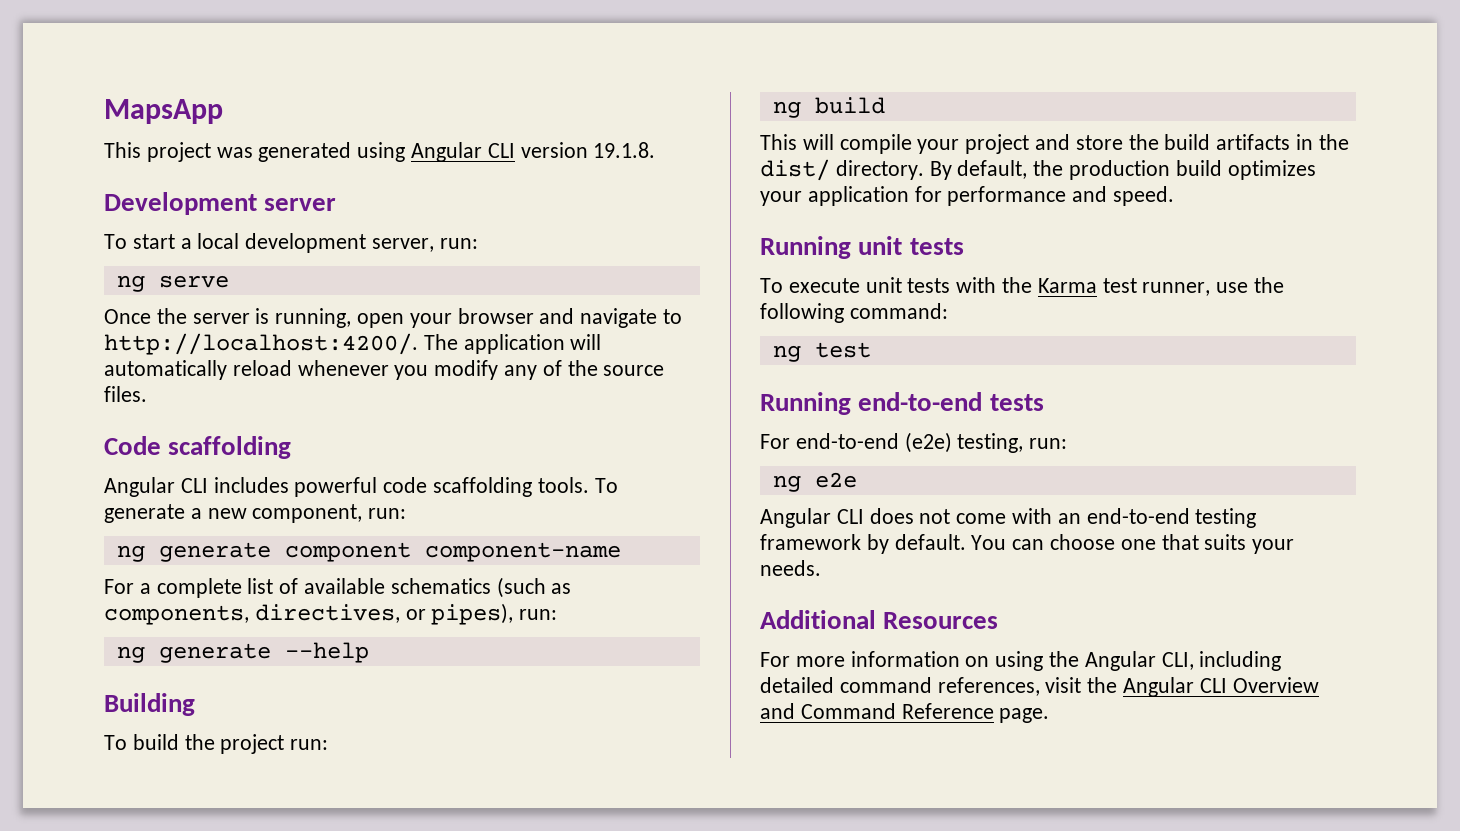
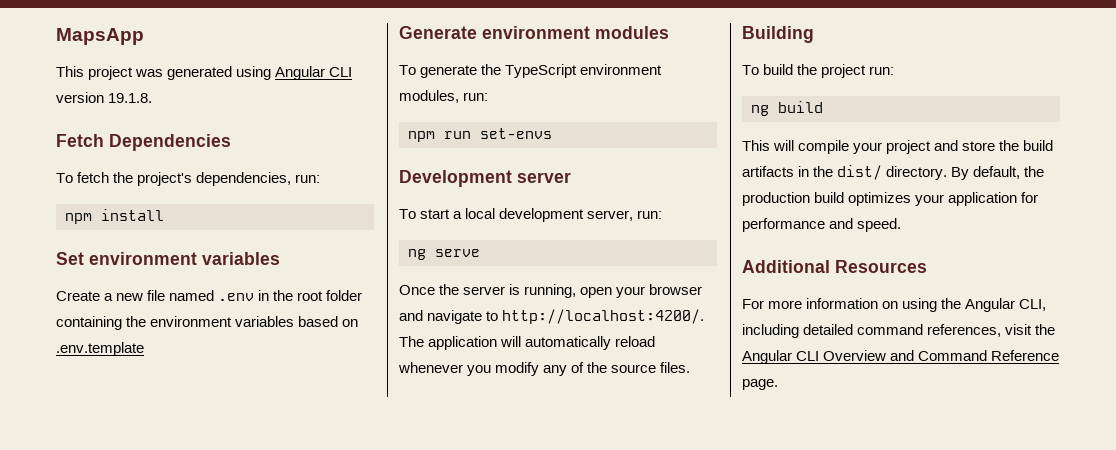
+ Fetch Dependencies
+ To fetch the project's dependencies, run:
+ npm install
+ Set environment variables
+ Create a new file named .env in the root folder containing the environment variables based on .env.template
+ Generate environment modules
+ To generate the TypeScript environment modules, run:
+ npm run set-envs
- Code scaffolding
- Angular CLI includes powerful code scaffolding tools. To generate a new component, run:
- ng generate component component-name
- For a complete list of available schematics (such as components, directives, or pipes), run:
- ng generate --help
- Running unit tests
- To execute unit tests with the Karma test runner, use the following command:
- ng test
- Running end-to-end tests
- For end-to-end (e2e) testing, run:
- ng e2e
- Angular CLI does not come with an end-to-end testing framework by default. You can choose one that suits your needs.

